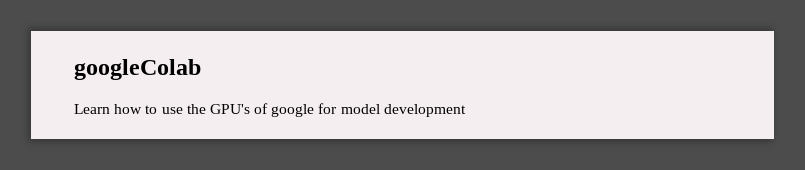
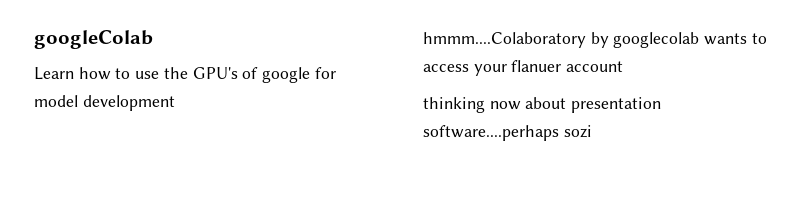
+ hmmm....Colaboratory by googlecolab wants to access your flanuer account
+ thinking now about presentation software....perhaps sozi

